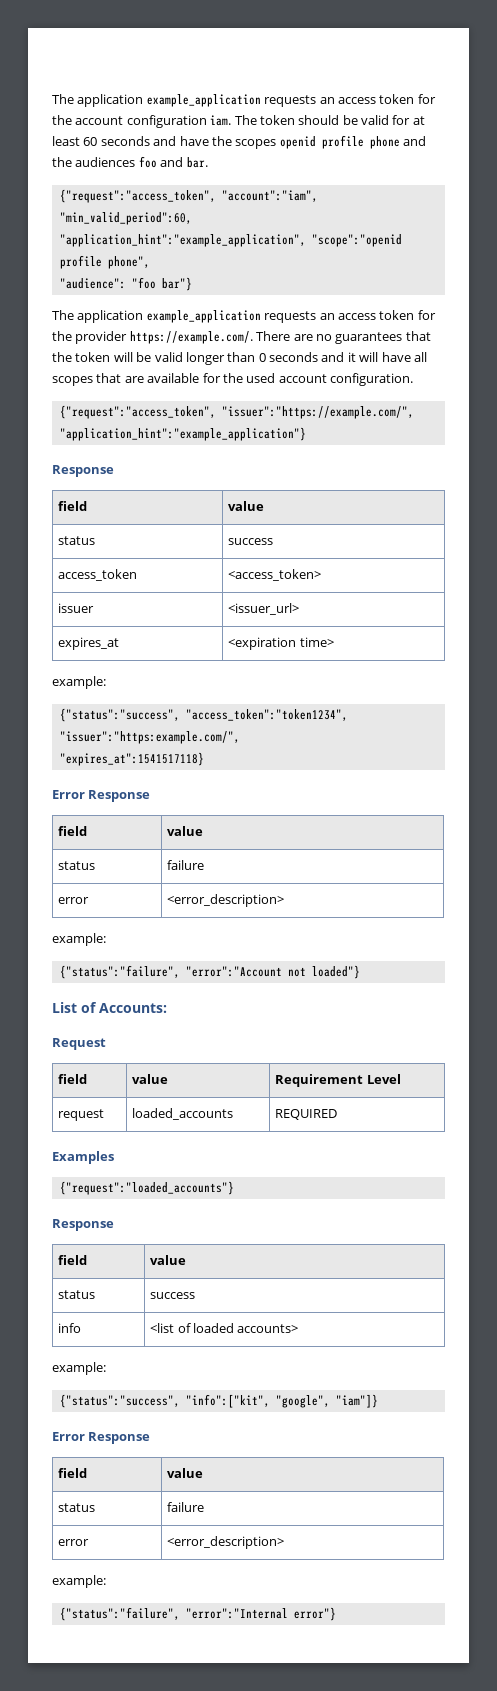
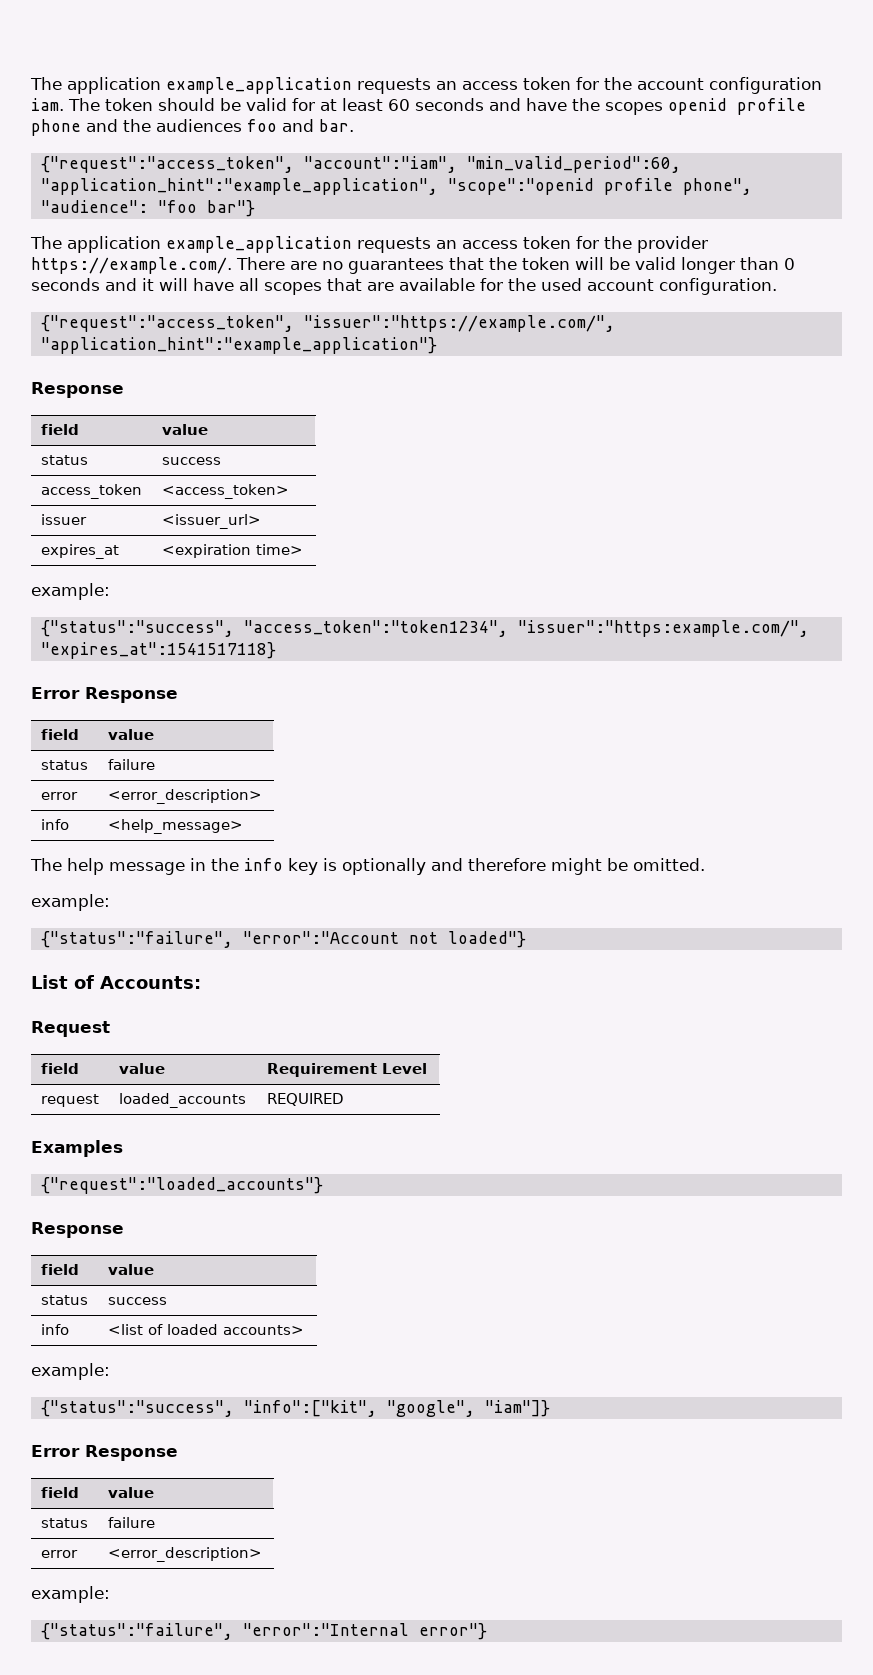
+ info | <help_message>
+ The help message in the info key is optionally and therefore might be omitted.

